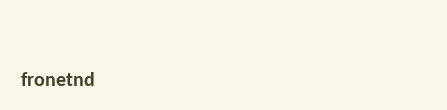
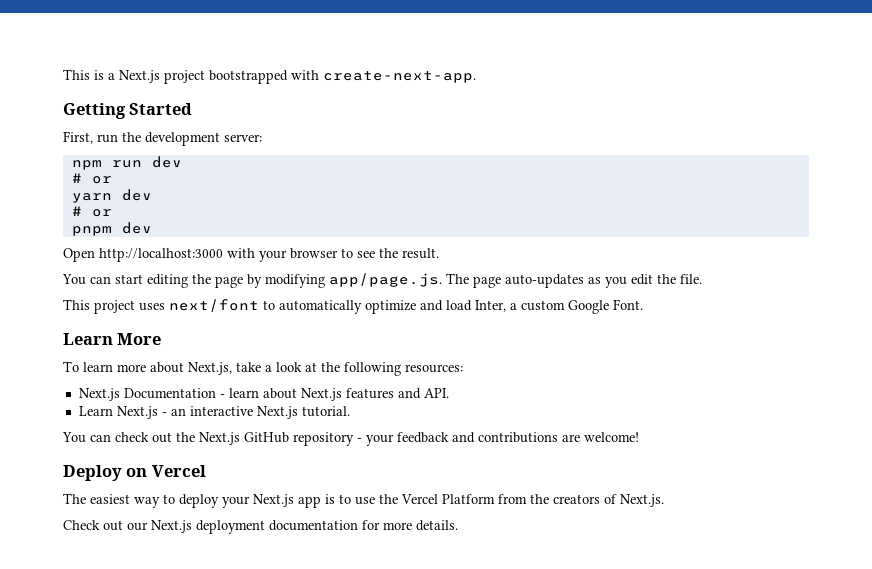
- fronetnd
+ This is a Next.js project bootstrapped with create-next-app.
+ Getting Started
+ First, run the development server:
+ npm run dev
+ # or
+ yarn dev
+ # or
+ pnpm dev
+ Open http://localhost:3000 with your browser to see the result.
+ You can start editing the page by modifying app/page.js. The page auto-updates as you edit the file.
+ This project uses next/font to automatically optimize and load Inter, a custom Google Font.
+ Learn More
+ To learn more about Next.js, take a look at the following resources:
+ Next.js Documentation - learn about Next.js features and API.
+ Learn Next.js - an interactive Next.js tutorial.
+ You can check out the Next.js GitHub repository - your feedback and contributions are welcome!
+ Deploy on Vercel
+ The easiest way to deploy your Next.js app is to use the Vercel Platform from the creators of Next.js.
+ Check out our Next.js deployment documentation for more details.

